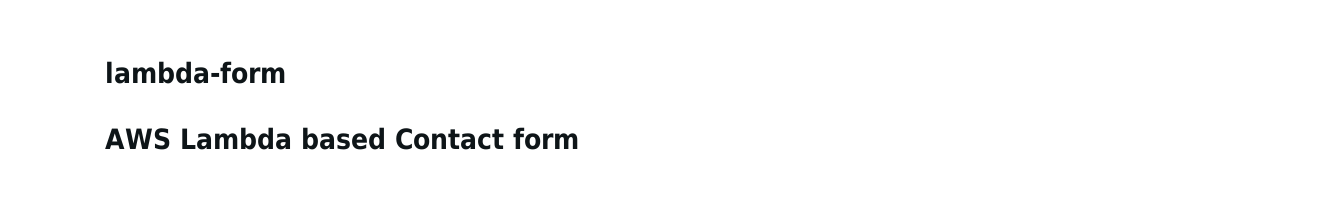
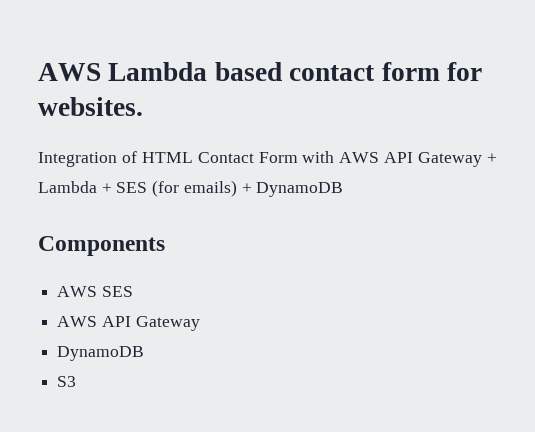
- lambda-form
- AWS Lambda based Contact form
+ AWS Lambda based contact form for websites.
+ Integration of HTML Contact Form with AWS API Gateway + Lambda + SES (for emails) + DynamoDB
+ Components
+ AWS SES
+ AWS API Gateway
+ DynamoDB
+ S3

